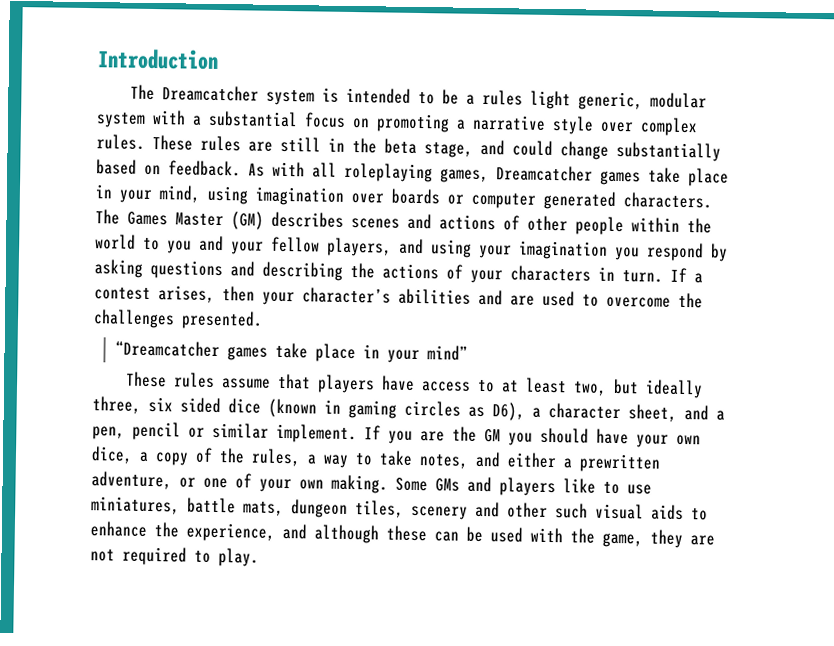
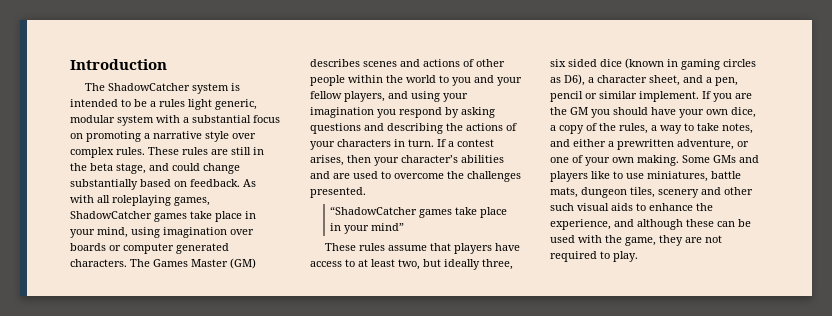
- The Dreamcatcher system is intended to be a rules light generic, modular system with a substantial focus on promoting a narrative style over complex rules.
+ The ShadowCatcher system is intended to be a rules light generic, modular system with a substantial focus on promoting a narrative style over complex rules.
- As with all roleplaying games, Dreamcatcher games take place in your mind, using imagination over boards or computer generated characters.
+ As with all roleplaying games, ShadowCatcher games take place in your mind, using imagination over boards or computer generated characters.
- “Dreamcatcher games take place in your mind”
+ “ShadowCatcher games take place in your mind”

